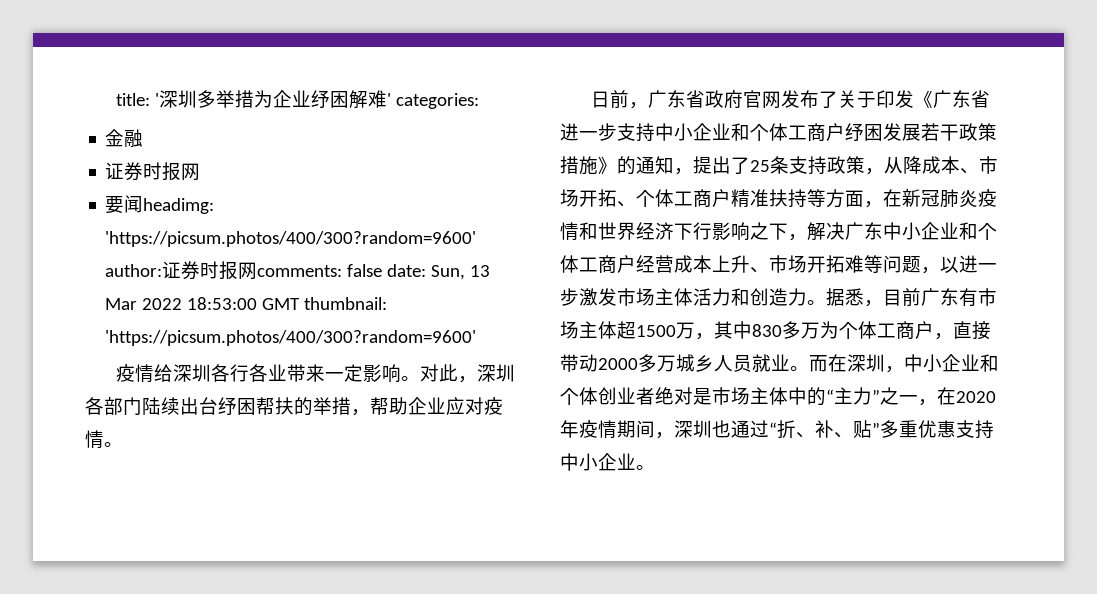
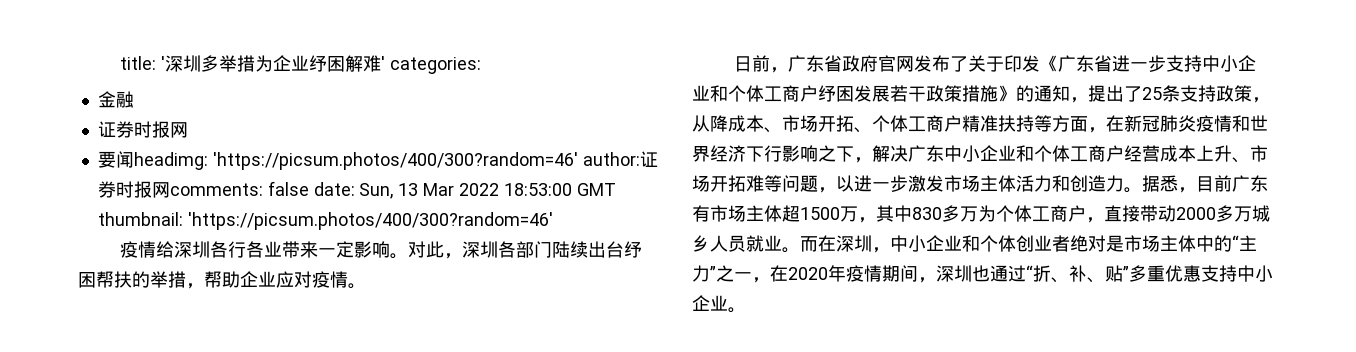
- 要闻headimg: 'https://picsum.photos/400/300?random=9600' author:证券时报网comments: false date: Sun, 13 Mar 2022 18:53:00 GMT thumbnail: 'https://picsum.photos/400/300?random=9600'
+ 要闻headimg: 'https://picsum.photos/400/300?random=46' author:证券时报网comments: false date: Sun, 13 Mar 2022 18:53:00 GMT thumbnail: 'https://picsum.photos/400/300?random=46'

